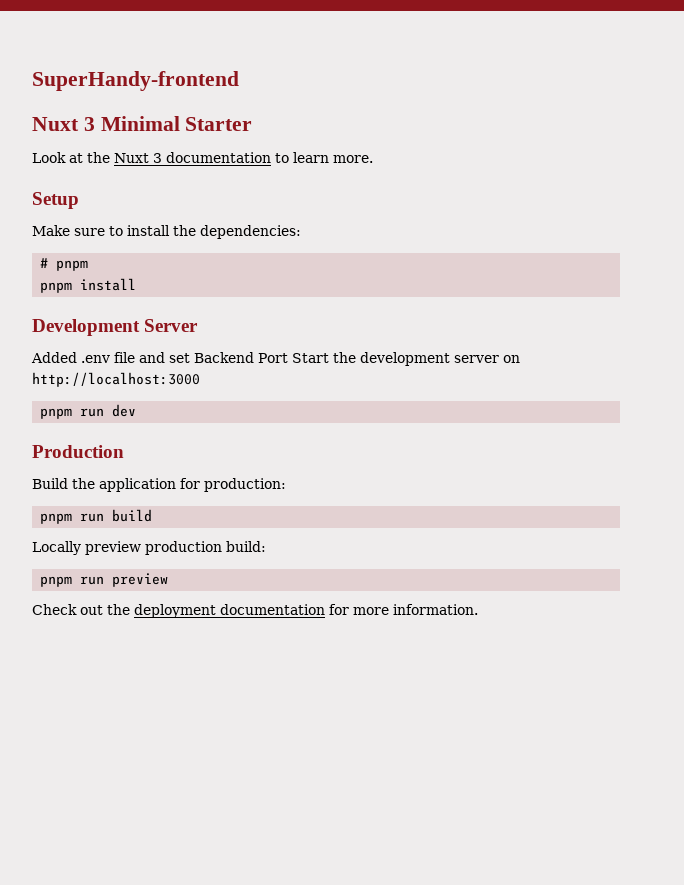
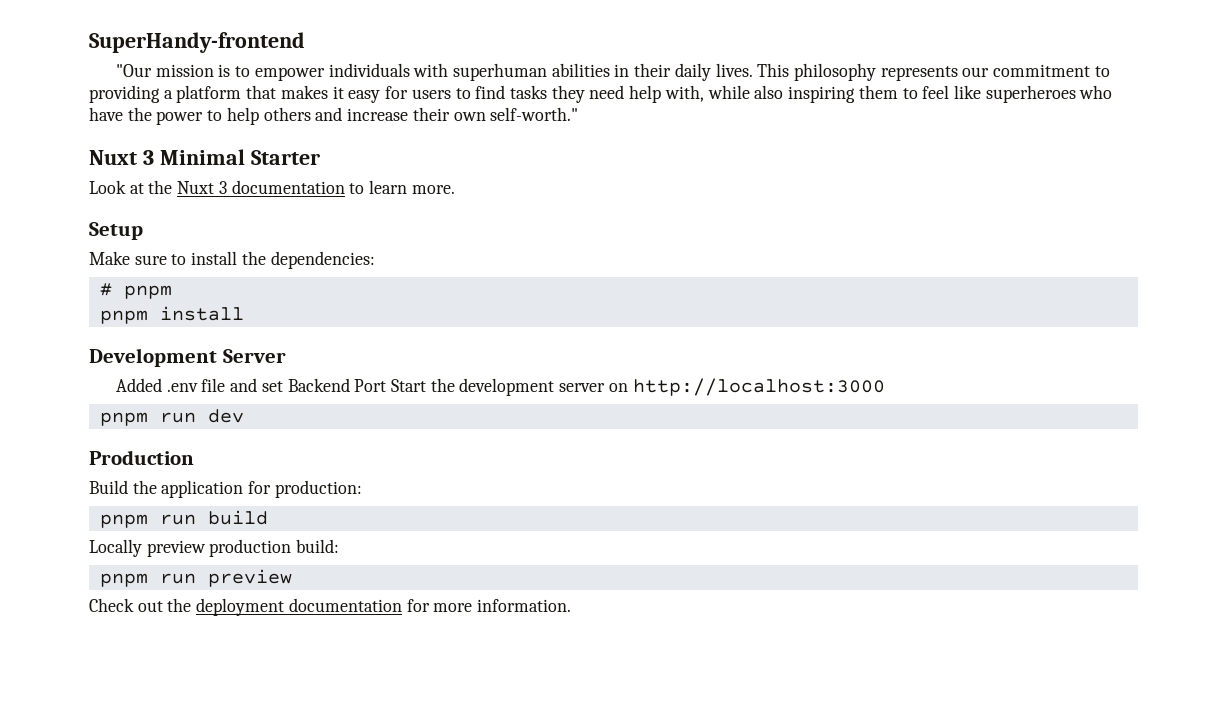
+ "Our mission is to empower individuals with superhuman abilities in their daily lives. This philosophy represents our commitment to providing a platform that makes it easy for users to find tasks they need help with, while also inspiring them to feel like superheroes who have the power to help others and increase their own self-worth."

